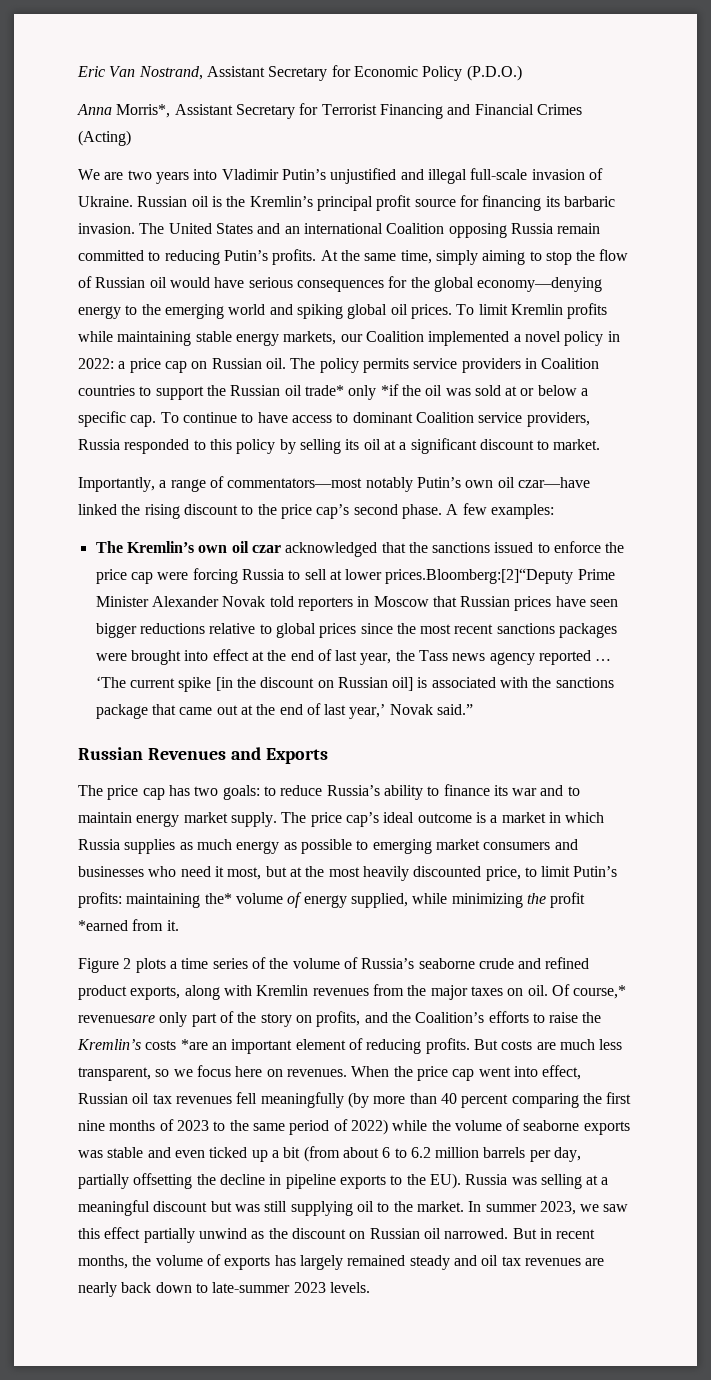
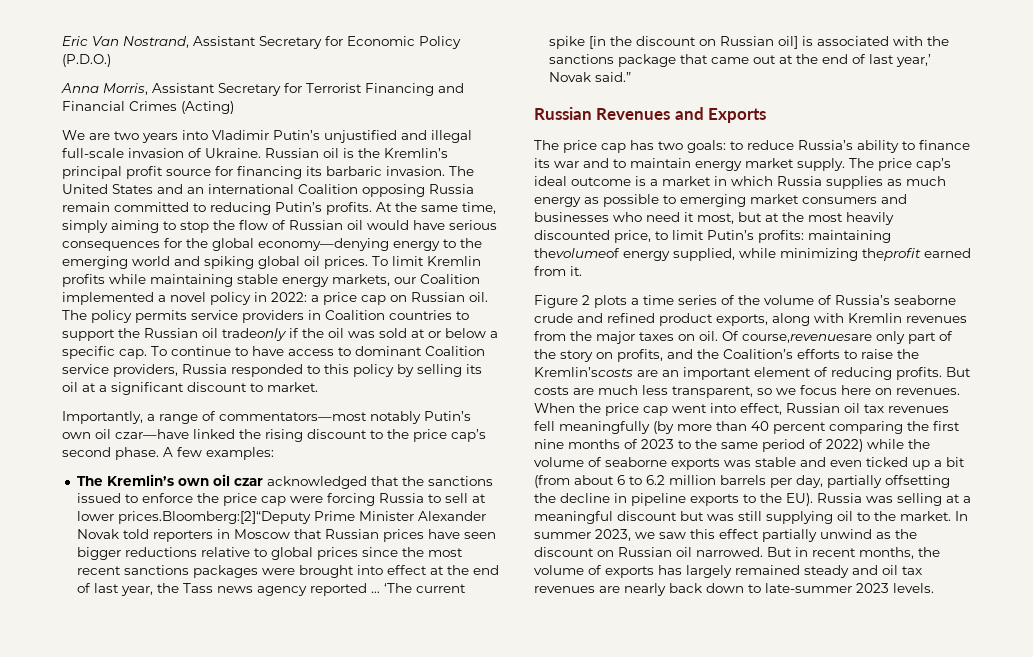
- Anna Morris*, Assistant Secretary for Terrorist Financing and Financial Crimes (Acting)
+ Anna Morris, Assistant Secretary for Terrorist Financing and Financial Crimes (Acting)
- The policy permits service providers in Coalition countries to support the Russian oil trade* only *if the oil was sold at or below a specific cap.
+ The policy permits service providers in Coalition countries to support the Russian oil tradeonly if the oil was sold at or below a specific cap.
- The price cap’s ideal outcome is a market in which Russia supplies as much energy as possible to emerging market consumers and businesses who need it most, but at the most heavily discounted price, to limit Putin’s profits: maintaining the* volume of energy supplied, while minimizing the profit *earned from it.
+ The price cap’s ideal outcome is a market in which Russia supplies as much energy as possible to emerging market consumers and businesses who need it most, but at the most heavily discounted price, to limit Putin’s profits: maintaining thevolumeof energy supplied, while minimizing theprofit earned from it.
- Of course,* revenuesare only part of the story on profits, and the Coalition’s efforts to raise the Kremlin’s costs *are an important element of reducing profits.
+ Of course,revenuesare only part of the story on profits, and the Coalition’s efforts to raise the Kremlin’scosts are an important element of reducing profits.

